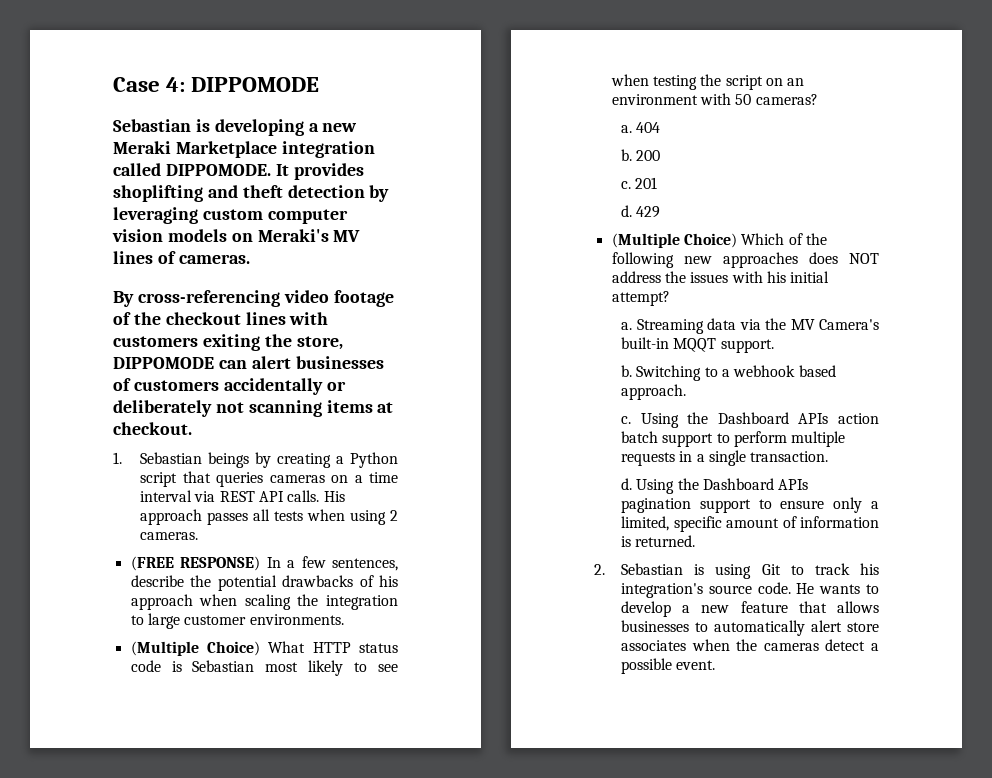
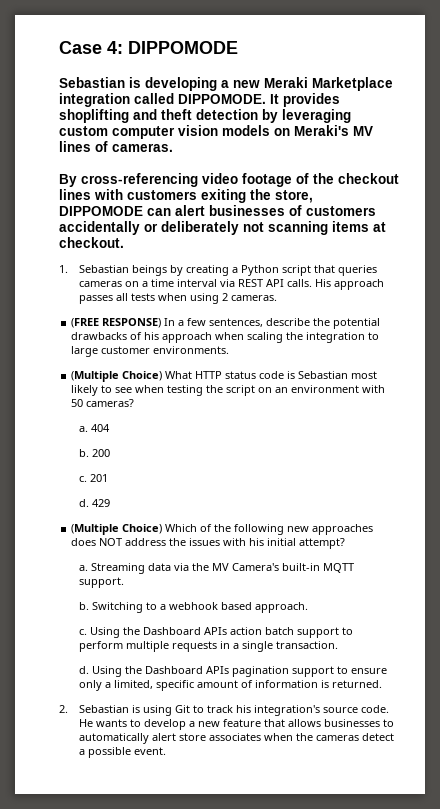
- Streaming data via the MV Camera's built-in MQQT support.
+ Streaming data via the MV Camera's built-in MQTT support.

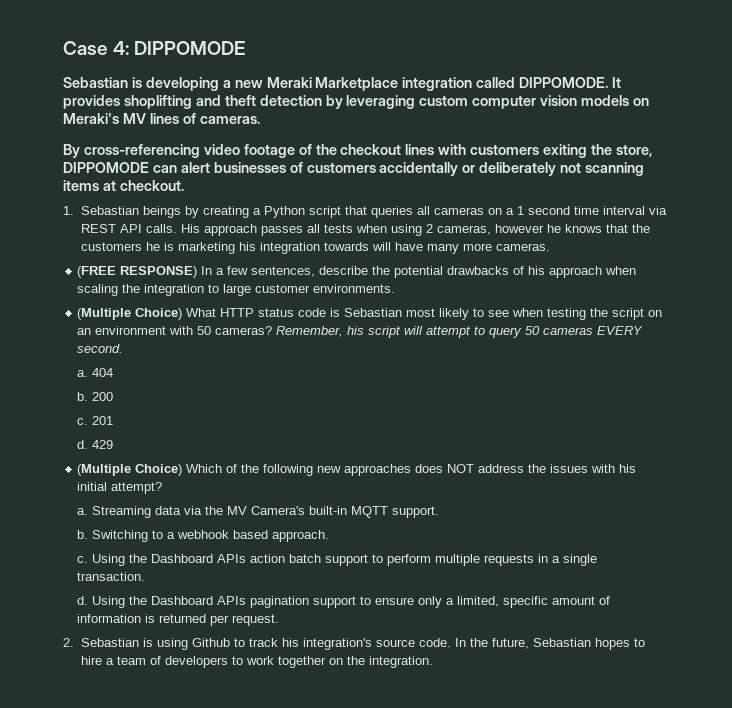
- 1. Sebastian beings by creating a Python script that queries cameras on a time interval via REST API calls.
+ 1. Sebastian beings by creating a Python script that queries all cameras on a 1 second time interval via REST API calls.
- His approach passes all tests when using 2 cameras.
+ His approach passes all tests when using 2 cameras, however he knows that the customers he is marketing his integration towards will have many more cameras.
+ Remember, his script will attempt to query 50 cameras EVERY second.
- Using the Dashboard APIs pagination support to ensure only a limited, specific amount of information is returned.
+ Using the Dashboard APIs pagination support to ensure only a limited, specific amount of information is returned per request.
- 2. Sebastian is using Git to track his integration's source code.
+ 2. Sebastian is using Github to track his integration's source code.
- He wants to develop a new feature that allows businesses to automatically alert store associates when the cameras detect a possible event.
+ In the future, Sebastian hopes to hire a team of developers to work together on the integration.

